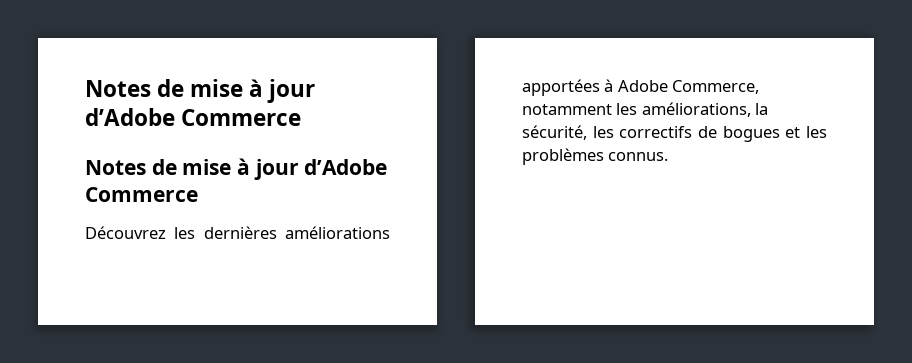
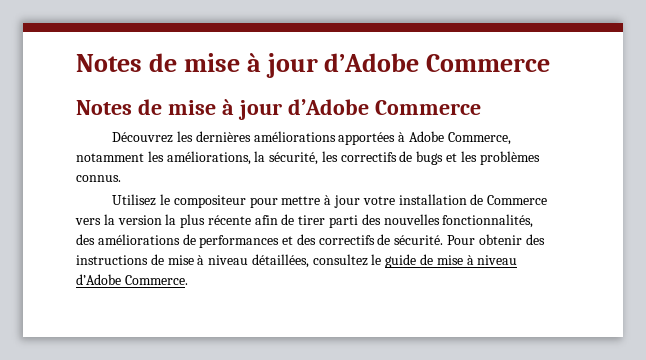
- Découvrez les dernières améliorations apportées à Adobe Commerce, notamment les améliorations, la sécurité, les correctifs de bogues et les problèmes connus.
+ Découvrez les dernières améliorations apportées à Adobe Commerce, notamment les améliorations, la sécurité, les correctifs de bugs et les problèmes connus.
+ Utilisez le compositeur pour mettre à jour votre installation de Commerce vers la version la plus récente afin de tirer parti des nouvelles fonctionnalités, des améliorations de performances et des correctifs de sécurité. Pour obtenir des instructions de mise à niveau détaillées, consultez le guide de mise à niveau d’Adobe Commerce.

